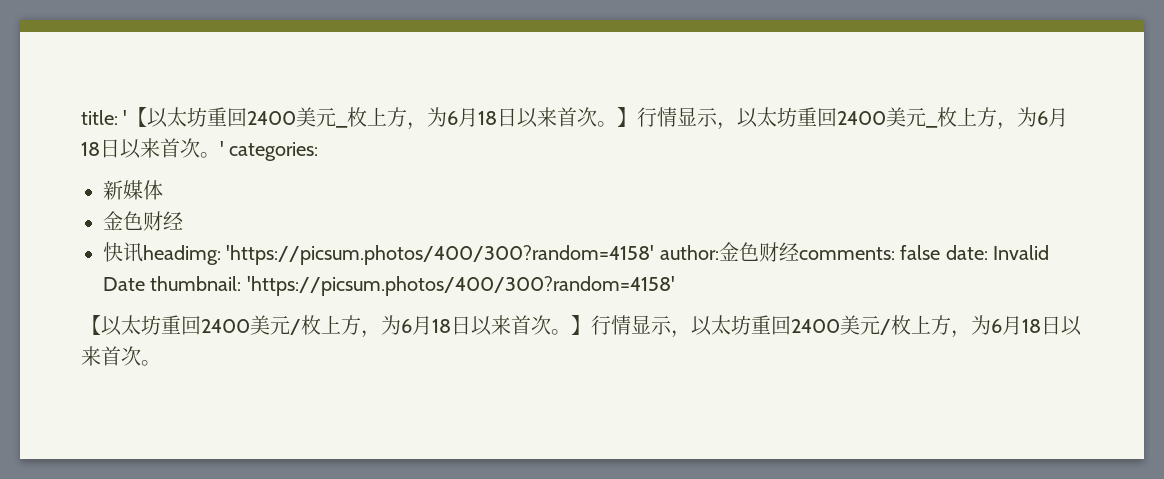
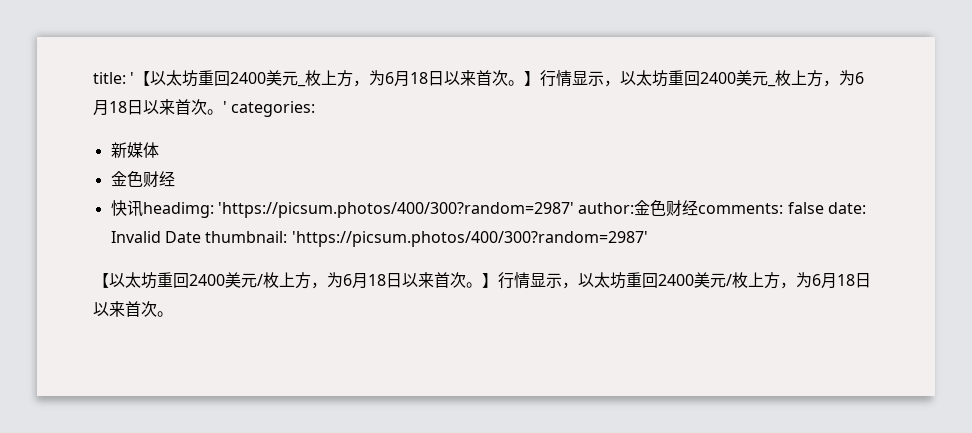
- 快讯headimg: 'https://picsum.photos/400/300?random=4158' author:金色财经comments: false date: Invalid Date thumbnail: 'https://picsum.photos/400/300?random=4158'
+ 快讯headimg: 'https://picsum.photos/400/300?random=2987' author:金色财经comments: false date: Invalid Date thumbnail: 'https://picsum.photos/400/300?random=2987'

